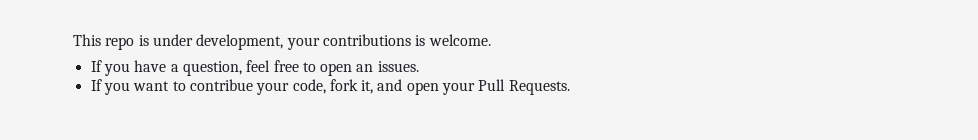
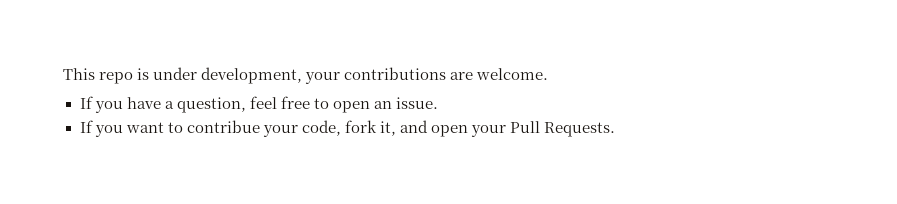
- This repo is under development, your contributions is welcome.
+ This repo is under development, your contributions are welcome.
- If you have a question, feel free to open an issues.
+ If you have a question, feel free to open an issue.

